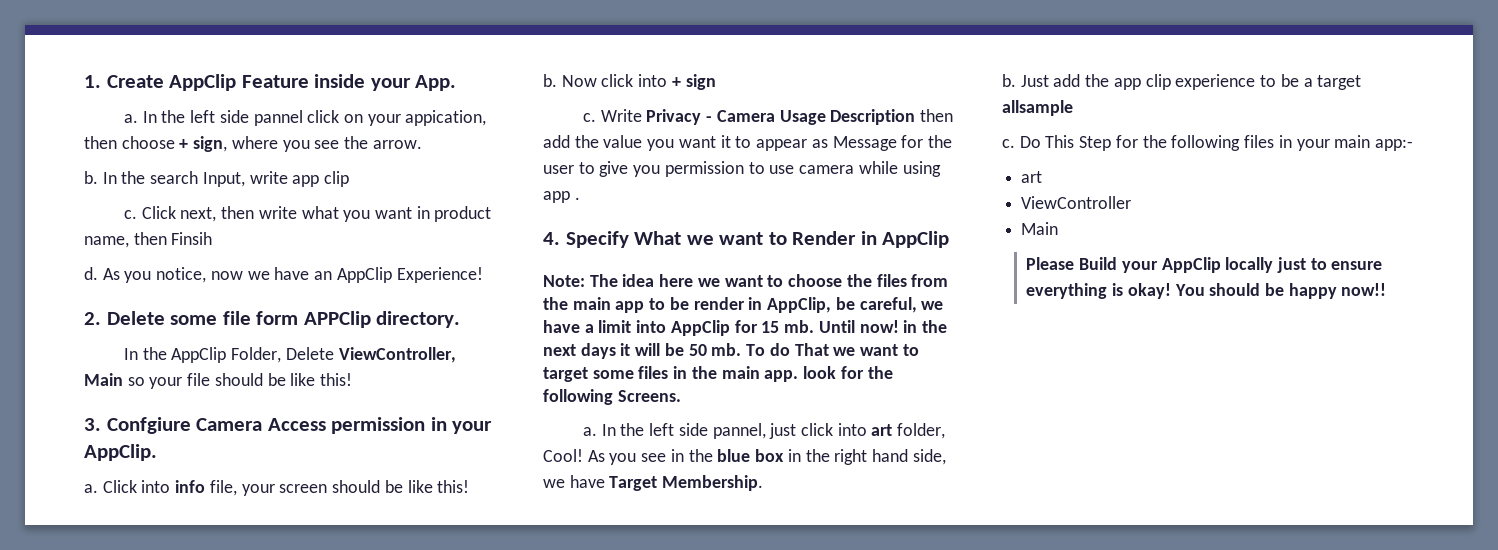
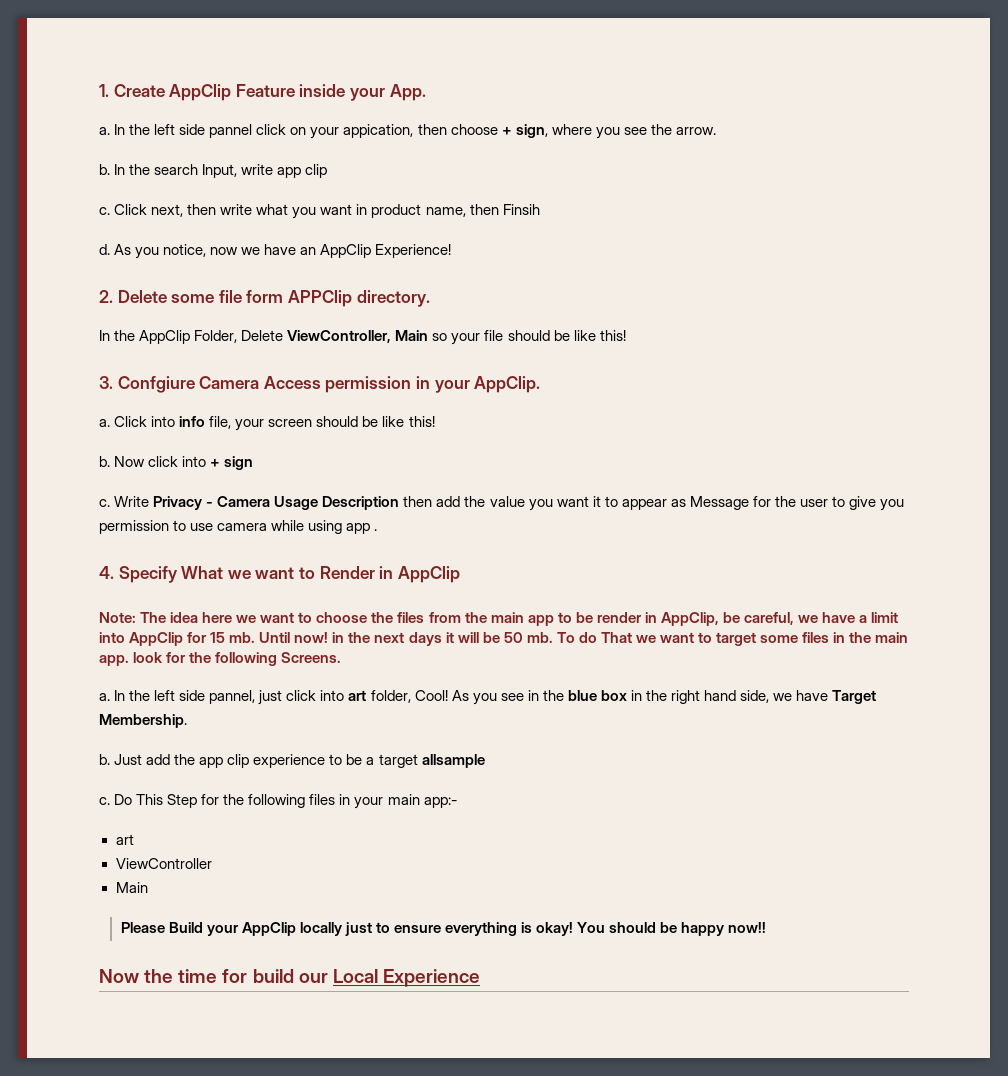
+ Now the time for build our Local Experience

